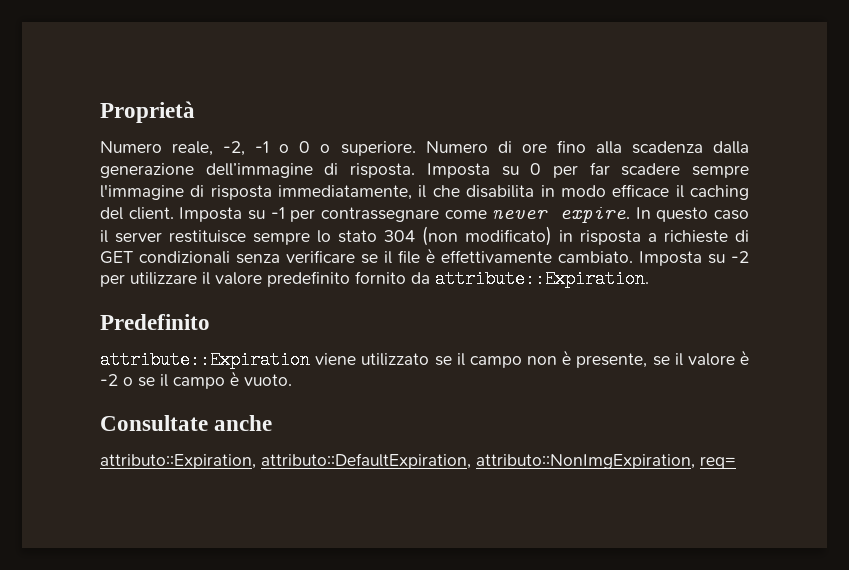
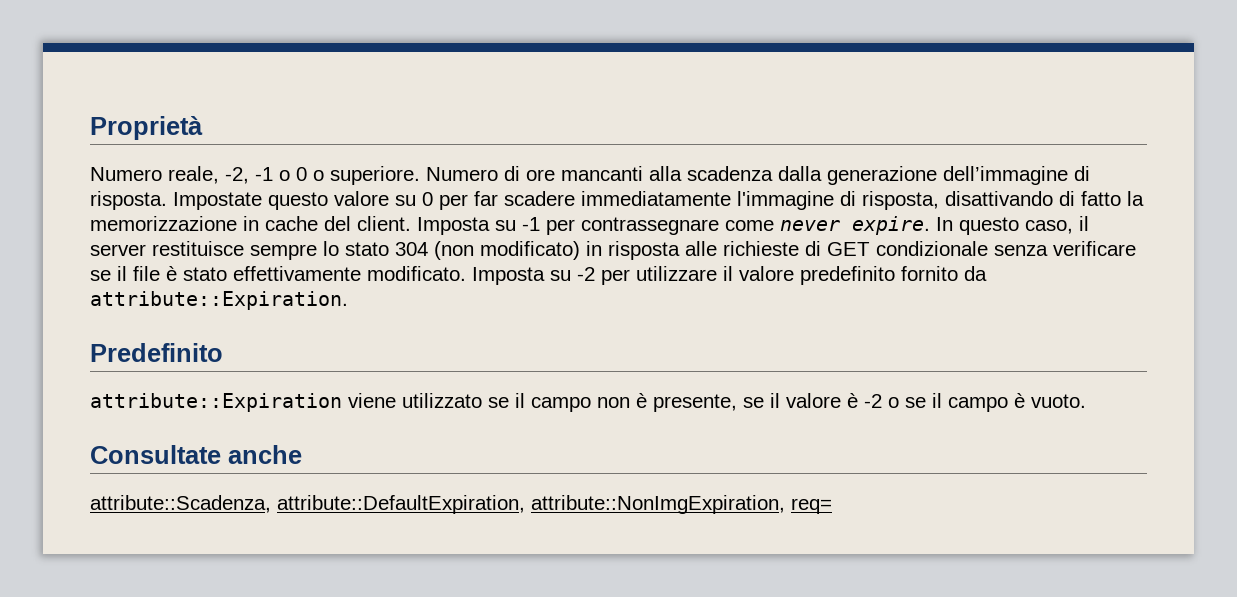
- Numero di ore fino alla scadenza dalla generazione dell’immagine di risposta.
+ Numero di ore mancanti alla scadenza dalla generazione dell’immagine di risposta.
- Imposta su 0 per far scadere sempre l'immagine di risposta immediatamente, il che disabilita in modo efficace il caching del client.
+ Impostate questo valore su 0 per far scadere immediatamente l'immagine di risposta, disattivando di fatto la memorizzazione in cache del client.
- In questo caso il server restituisce sempre lo stato 304 (non modificato) in risposta a richieste di GET condizionali senza verificare se il file è effettivamente cambiato.
+ In questo caso, il server restituisce sempre lo stato 304 (non modificato) in risposta alle richieste di GET condizionale senza verificare se il file è stato effettivamente modificato.
- attributo::Expiration, attributo::DefaultExpiration, attributo::NonImgExpiration, req=
+ attribute::Scadenza, attribute::DefaultExpiration, attribute::NonImgExpiration, req=

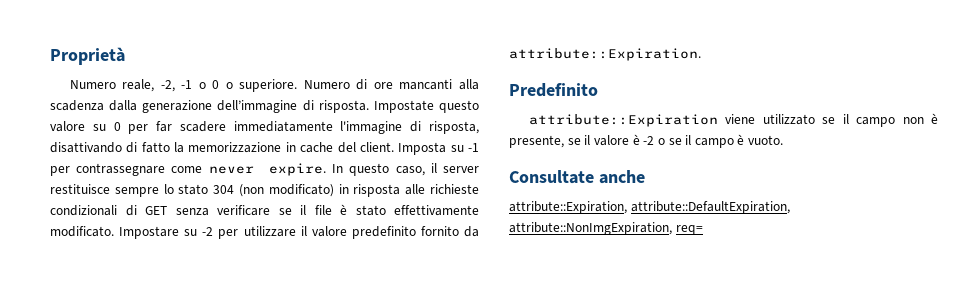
- In questo caso, il server restituisce sempre lo stato 304 (non modificato) in risposta alle richieste di GET condizionale senza verificare se il file è stato effettivamente modificato.
+ In questo caso, il server restituisce sempre lo stato 304 (non modificato) in risposta alle richieste condizionali di GET senza verificare se il file è stato effettivamente modificato.
- Imposta su -2 per utilizzare il valore predefinito fornito da attribute::Expiration.
+ Impostare su -2 per utilizzare il valore predefinito fornito da attribute::Expiration.
- attribute::Scadenza, attribute::DefaultExpiration, attribute::NonImgExpiration, req=
+ attribute::Expiration, attribute::DefaultExpiration, attribute::NonImgExpiration, req=

